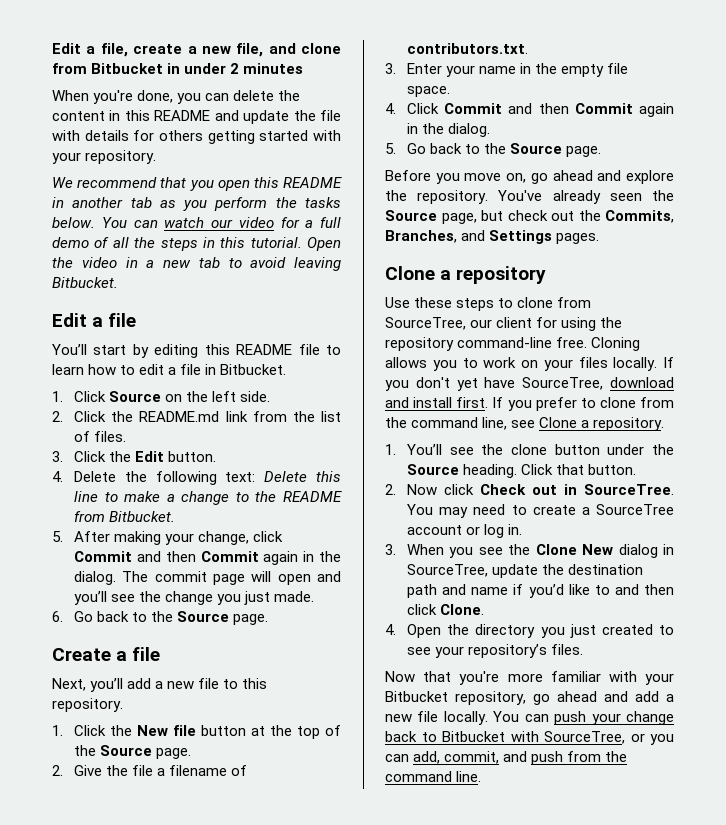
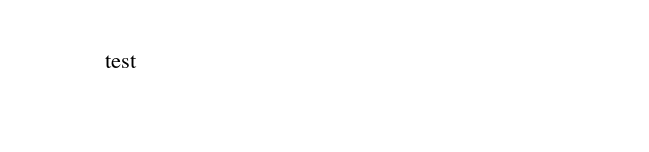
- Edit a file, create a new file, and clone from Bitbucket in under 2 minutes
- When you're done, you can delete the content in this README and update the file with details for others getting started with your repository.
- We recommend that you open this README in another tab as you perform the tasks below. You can watch our video for a full demo of all the steps in this tutorial. Open the video in a new tab to avoid leaving Bitbucket.
- Edit a file
- You’ll start by editing this README file to learn how to edit a file in Bitbucket.
- 1. Click Source on the left side.
- 2. Click the README.md link from the list of files.
- 3. Click the Edit button.
- 4. Delete the following text: Delete this line to make a change to the README from Bitbucket.
- 5. After making your change, click Commit and then Commit again in the dialog. The commit page will open and you’ll see the change you just made.
- 6. Go back to the Source page.
- Create a file
- Next, you’ll add a new file to this repository.
- 1. Click the New file button at the top of the Source page.
- 2. Give the file a filename of contributors.txt.
- 3. Enter your name in the empty file space.
- 4. Click Commit and then Commit again in the dialog.
- 5. Go back to the Source page.
- Before you move on, go ahead and explore the repository. You've already seen the Source page, but check out the Commits, Branches, and Settings pages.
- Clone a repository
- Use these steps to clone from SourceTree, our client for using the repository command-line free. Cloning allows you to work on your files locally. If you don't yet have SourceTree, download and install first. If you prefer to clone from the command line, see Clone a repository.
- 1. You’ll see the clone button under the Source heading. Click that button.
- 2. Now click Check out in SourceTree. You may need to create a SourceTree account or log in.
- 3. When you see the Clone New dialog in SourceTree, update the destination path and name if you’d like to and then click Clone.
- 4. Open the directory you just created to see your repository’s files.
- Now that you're more familiar with your Bitbucket repository, go ahead and add a new file locally. You can push your change back to Bitbucket with SourceTree, or you can add, commit, and push from the command line.
+ test

